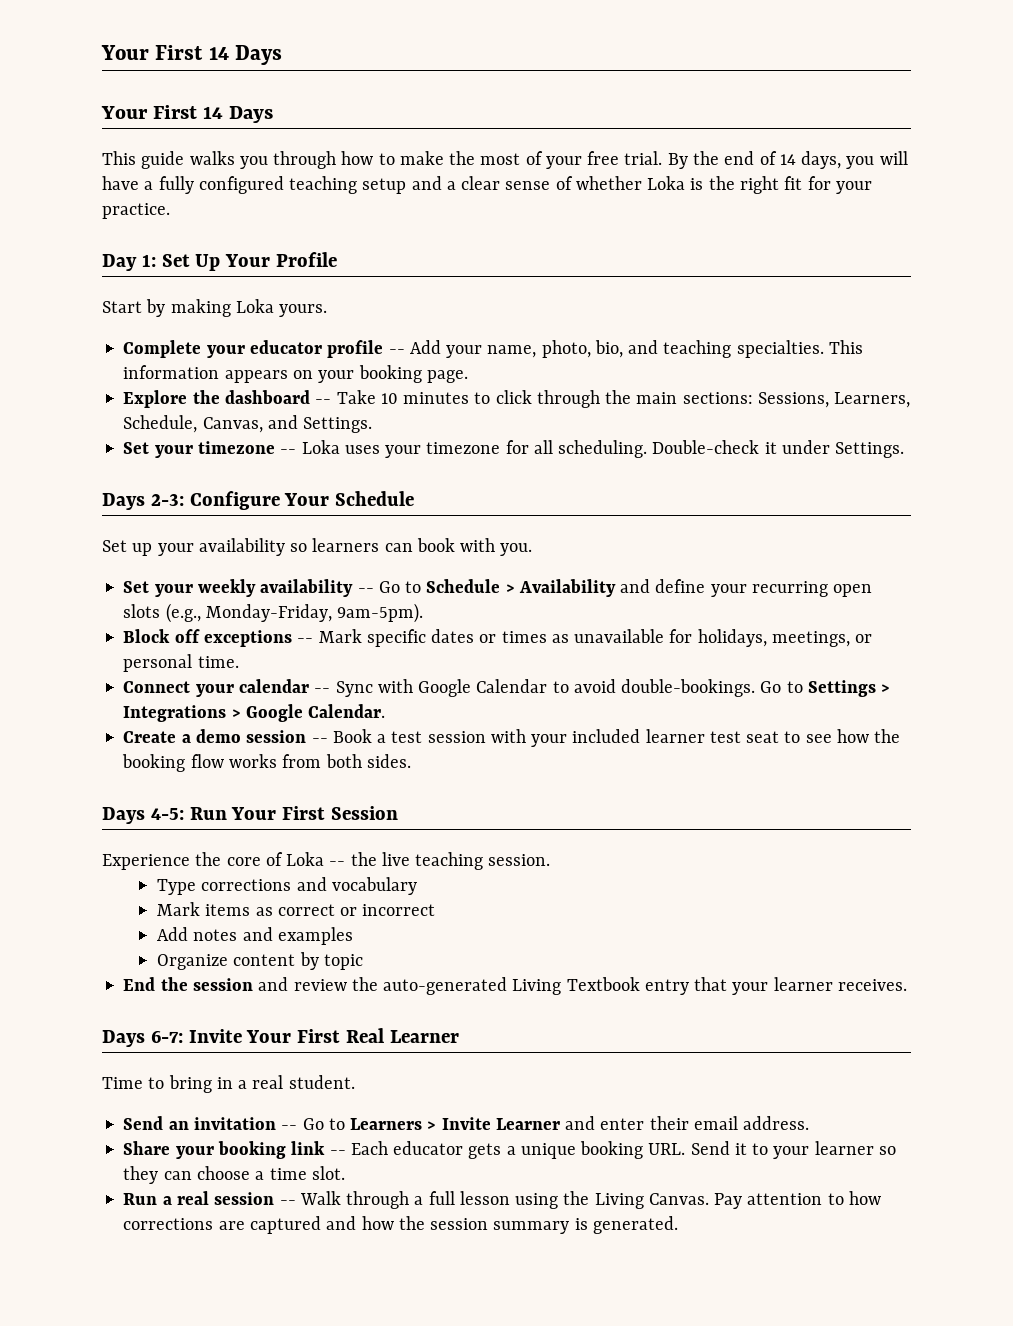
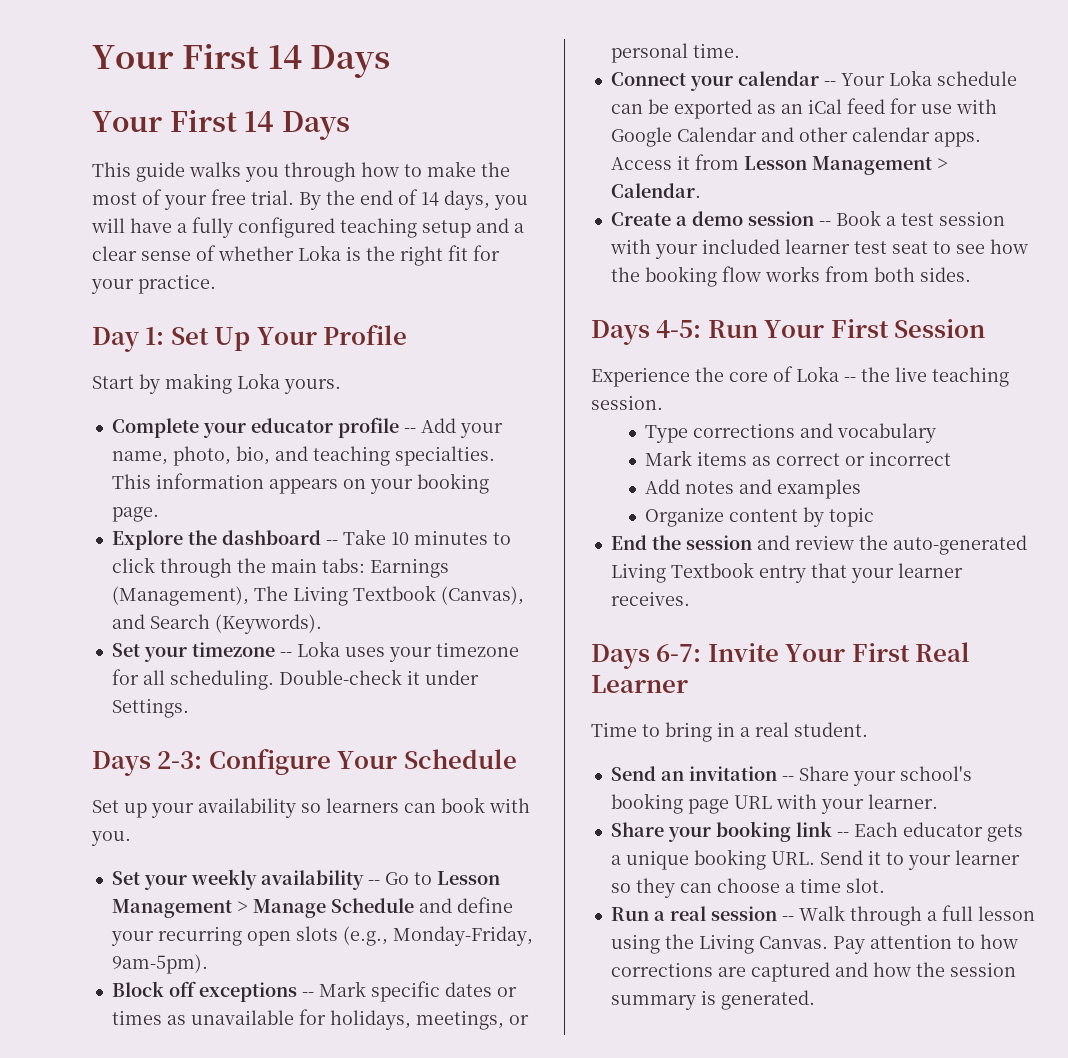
- Explore the dashboard -- Take 10 minutes to click through the main sections: Sessions, Learners, Schedule, Canvas, and Settings.
+ Explore the dashboard -- Take 10 minutes to click through the main tabs: Earnings (Management), The Living Textbook (Canvas), and Search (Keywords).
- Set your weekly availability -- Go to Schedule > Availability and define your recurring open slots (e.g., Monday-Friday, 9am-5pm).
+ Set your weekly availability -- Go to Lesson Management > Manage Schedule and define your recurring open slots (e.g., Monday-Friday, 9am-5pm).
- Connect your calendar -- Sync with Google Calendar to avoid double-bookings. Go to Settings > Integrations > Google Calendar.
+ Connect your calendar -- Your Loka schedule can be exported as an iCal feed for use with Google Calendar and other calendar apps. Access it from Lesson Management > Calendar.
- Send an invitation -- Go to Learners > Invite Learner and enter their email address.
+ Send an invitation -- Share your school's booking page URL with your learner.

